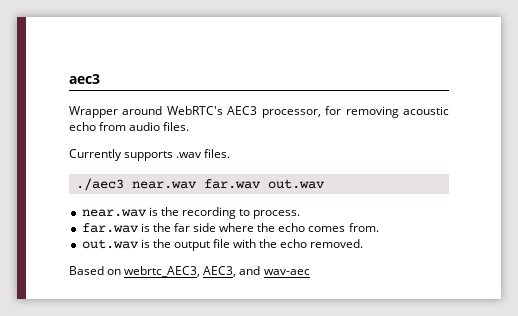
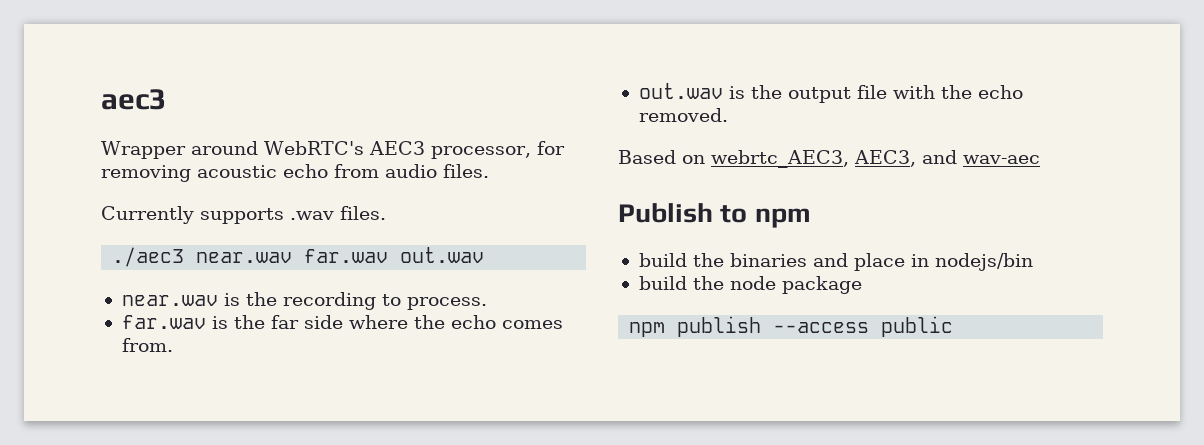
+ Publish to npm
+ build the binaries and place in nodejs/bin
+ build the node package
+ npm publish --access public

